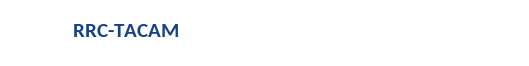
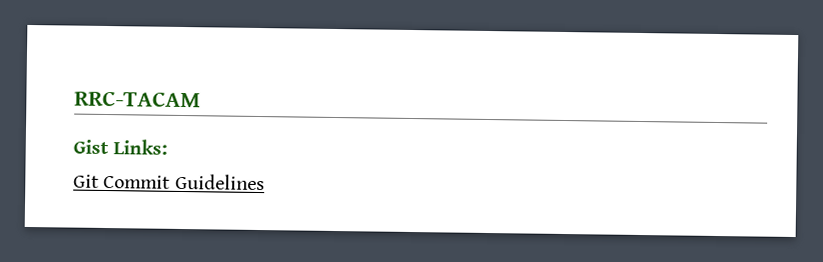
+ Gist Links:
+ Git Commit Guidelines

